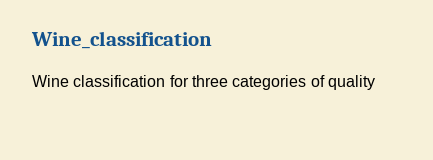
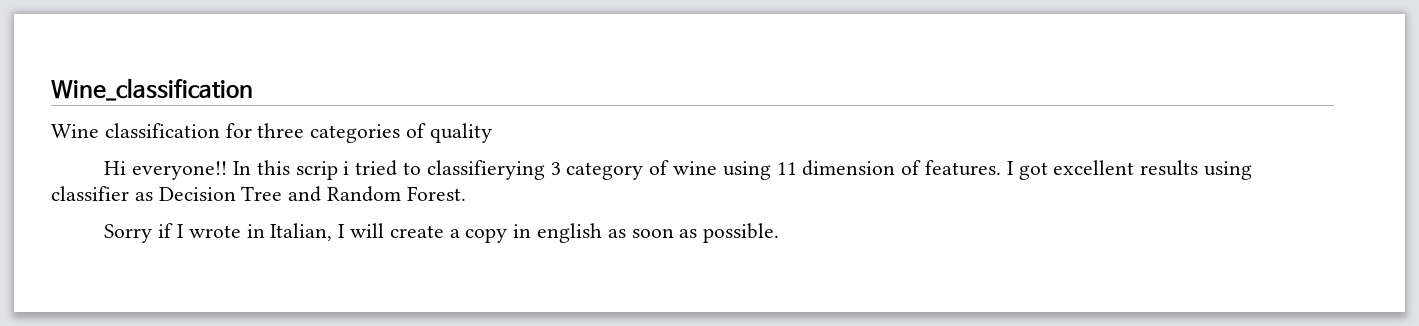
+ Hi everyone!! In this scrip i tried to classifierying 3 category of wine using 11 dimension of features. I got excellent results using classifier as Decision Tree and Random Forest.
+ Sorry if I wrote in Italian, I will create a copy in english as soon as possible.

